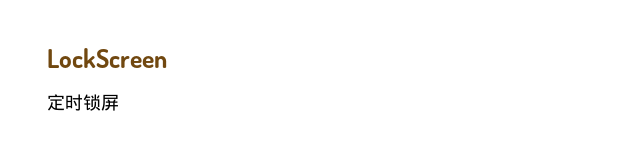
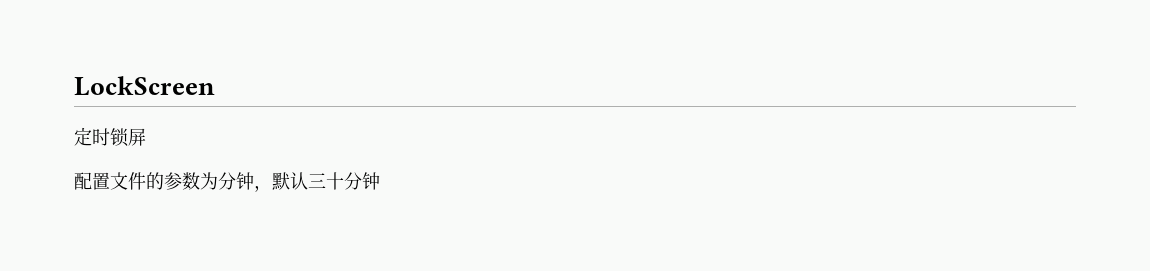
+ 配置文件的参数为分钟，默认三十分钟

